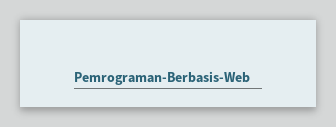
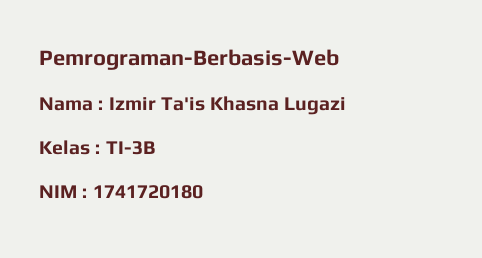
+ Nama : Izmir Ta'is Khasna Lugazi
+ Kelas : TI-3B
+ NIM : 1741720180

